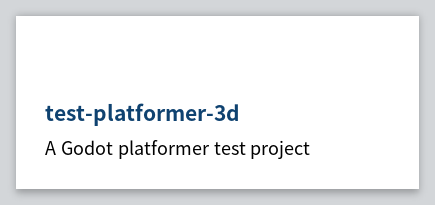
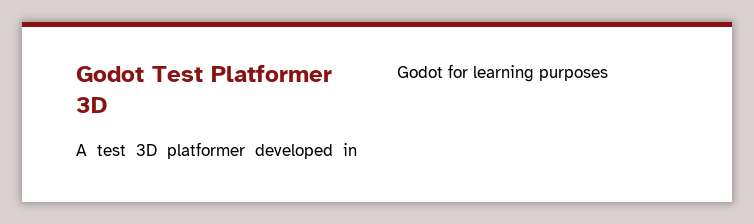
- test-platformer-3d
- A Godot platformer test project
+ Godot Test Platformer 3D
+ A test 3D platformer developed in Godot for learning purposes

